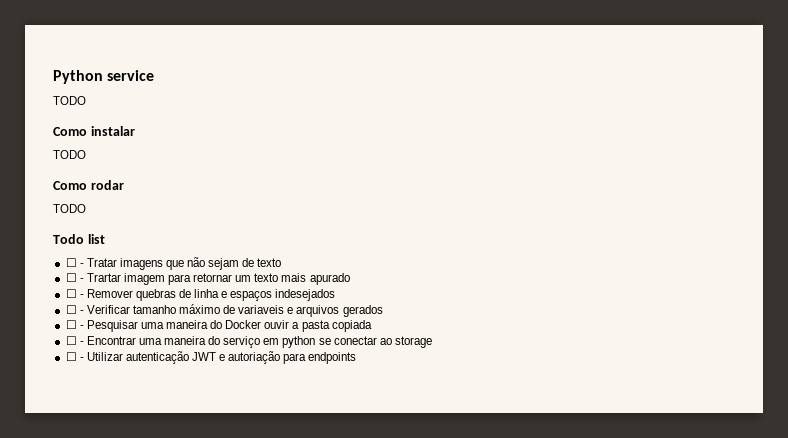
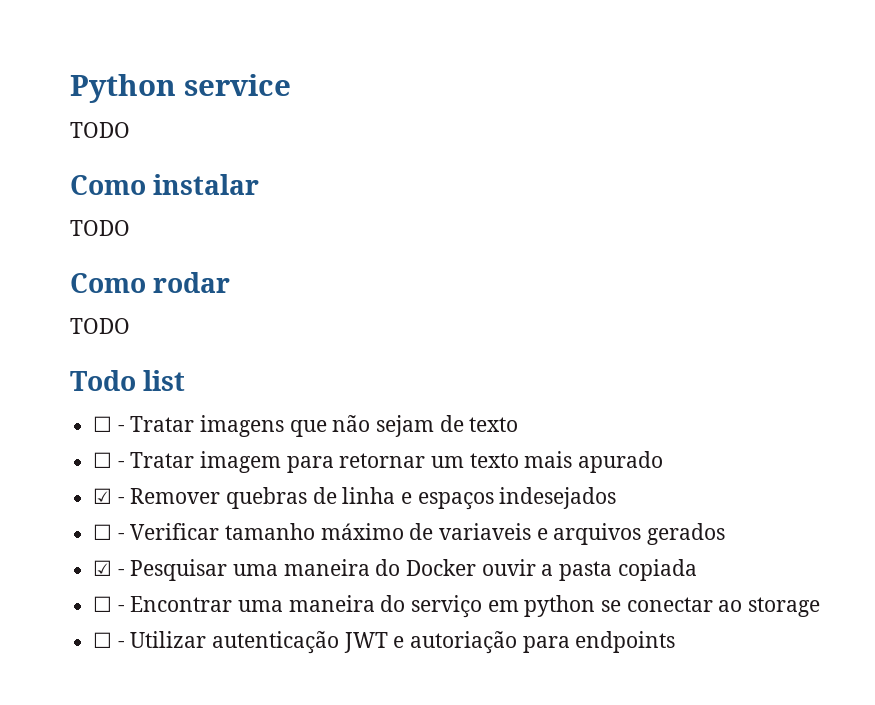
- ☐ - Trartar imagem para retornar um texto mais apurado
+ ☐ - Tratar imagem para retornar um texto mais apurado
- ☐ - Remover quebras de linha e espaços indesejados
+ ☑ - Remover quebras de linha e espaços indesejados
- ☐ - Pesquisar uma maneira do Docker ouvir a pasta copiada
+ ☑ - Pesquisar uma maneira do Docker ouvir a pasta copiada

